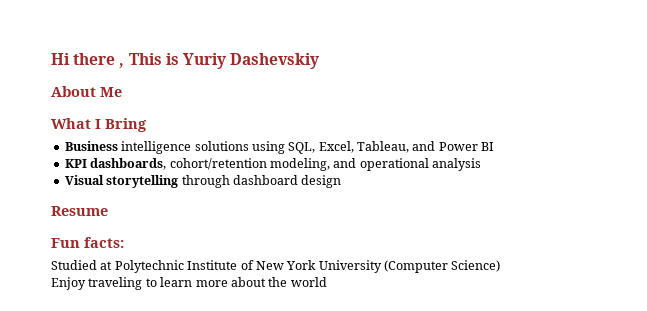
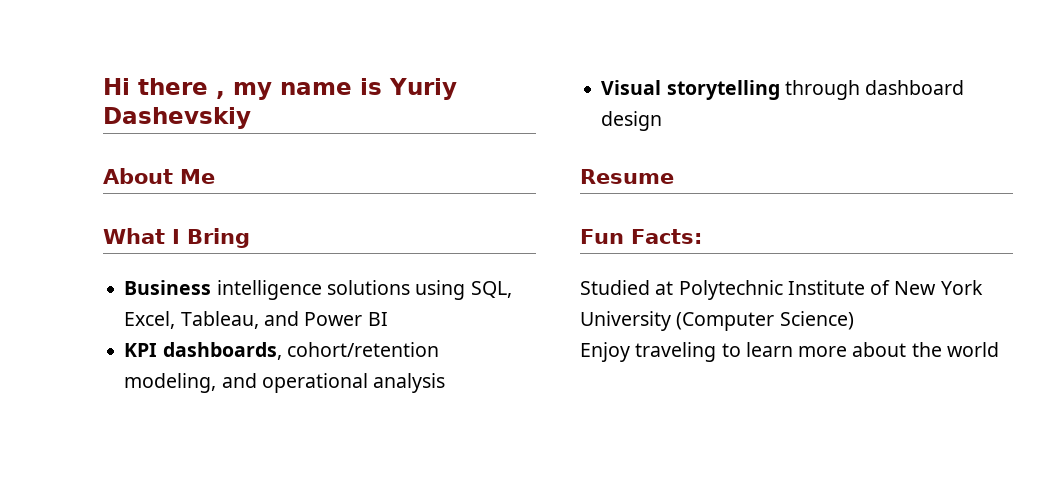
- Hi there , This is Yuriy Dashevskiy
+ Hi there , my name is Yuriy Dashevskiy
- Fun facts:
+ Fun Facts:

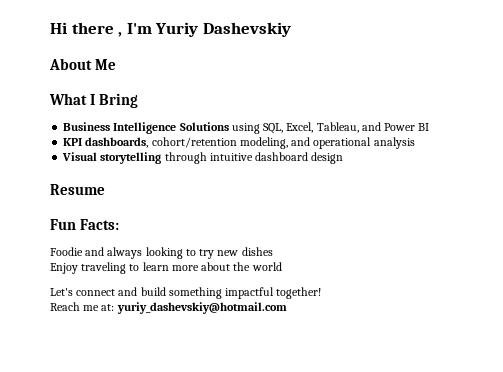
- Hi there , my name is Yuriy Dashevskiy
+ Hi there , I'm Yuriy Dashevskiy
- Business intelligence solutions using SQL, Excel, Tableau, and Power BI
+ Business Intelligence Solutions using SQL, Excel, Tableau, and Power BI
- Visual storytelling through dashboard design
+ Visual storytelling through intuitive dashboard design
- Studied at Polytechnic Institute of New York University (Computer Science)
+ Foodie and always looking to try new dishes
+ Let's connect and build something impactful together!
+ Reach me at: yuriy_dashevskiy@hotmail.com

